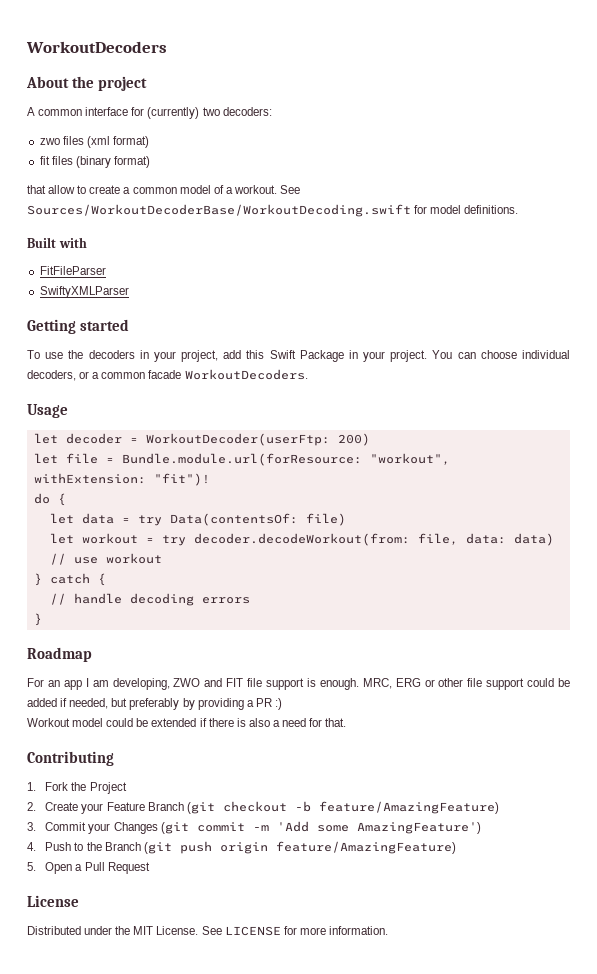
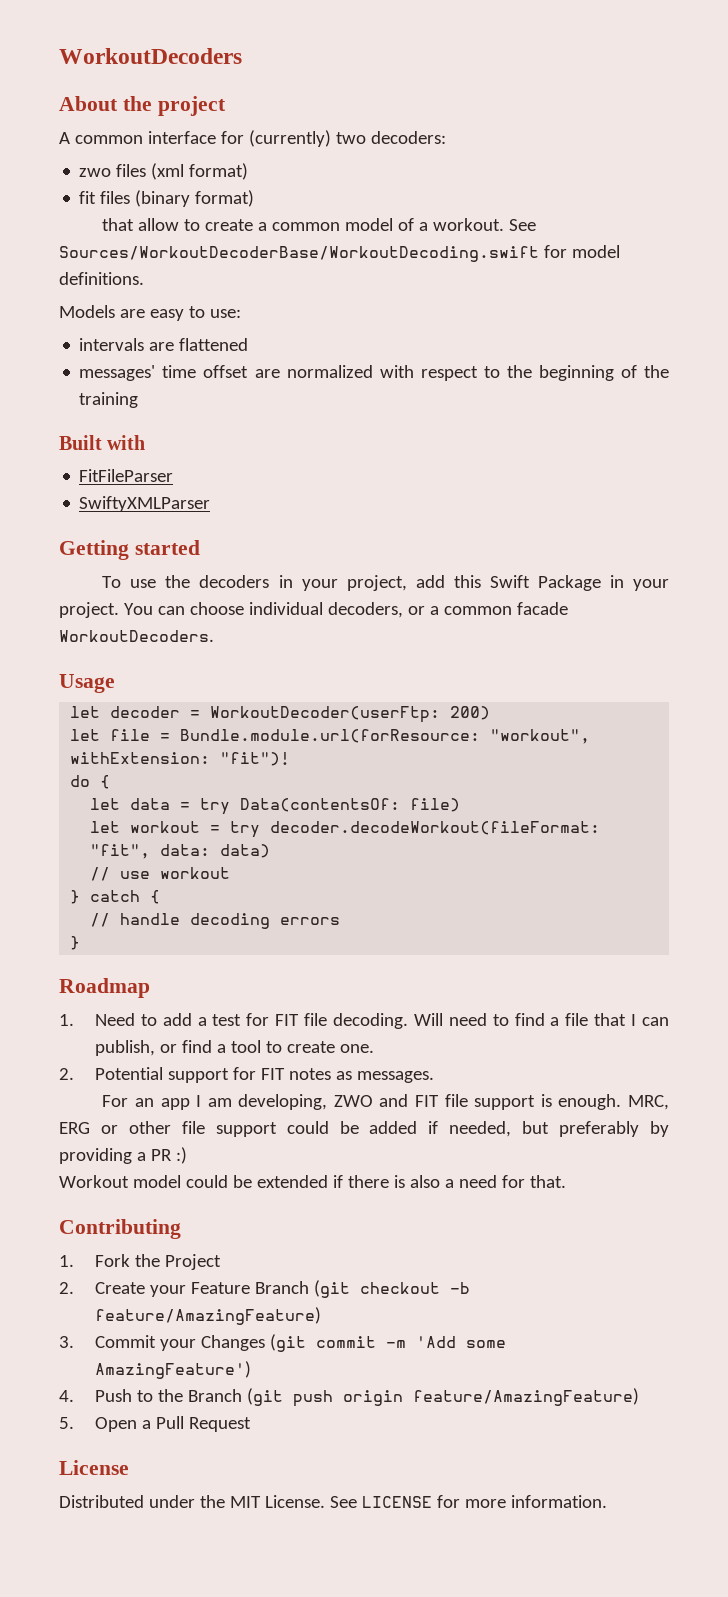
+ Models are easy to use:
+ intervals are flattened
+ messages' time offset are normalized with respect to the beginning of the training
- let workout = try decoder.decodeWorkout(from: file, data: data)
+ let workout = try decoder.decodeWorkout(fileFormat: "fit", data: data)
+ 1. Need to add a test for FIT file decoding. Will need to find a file that I can publish, or find a tool to create one.
+ 2. Potential support for FIT notes as messages.

